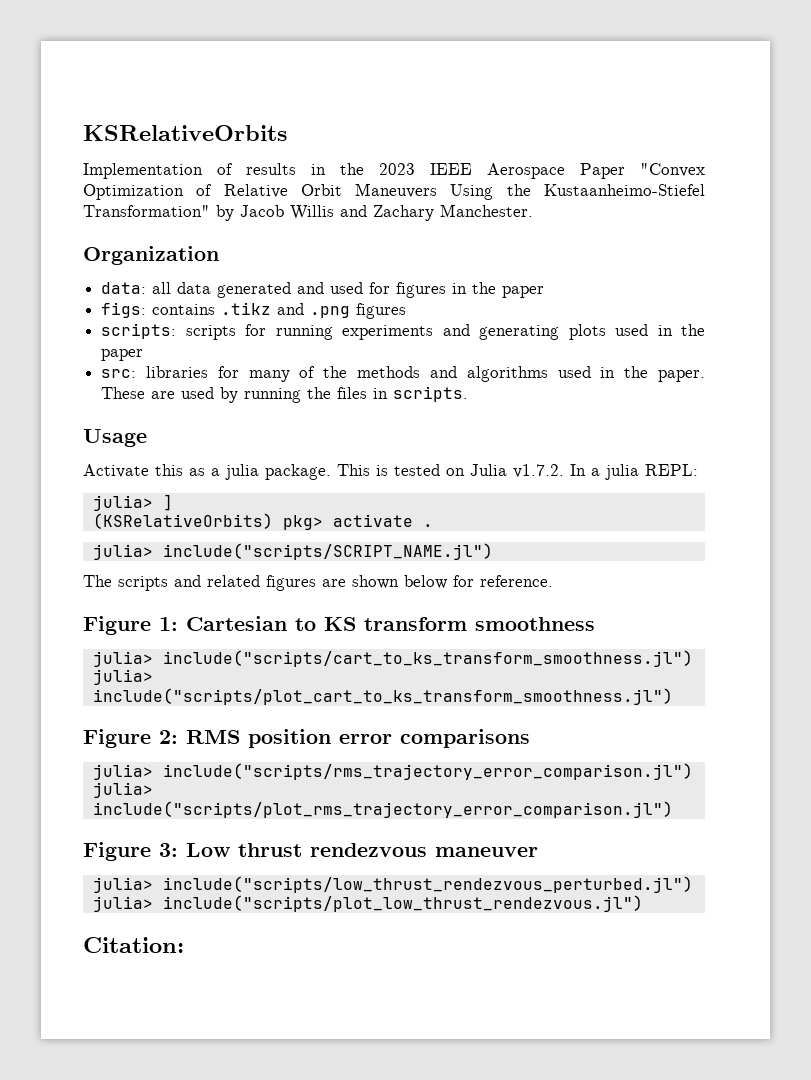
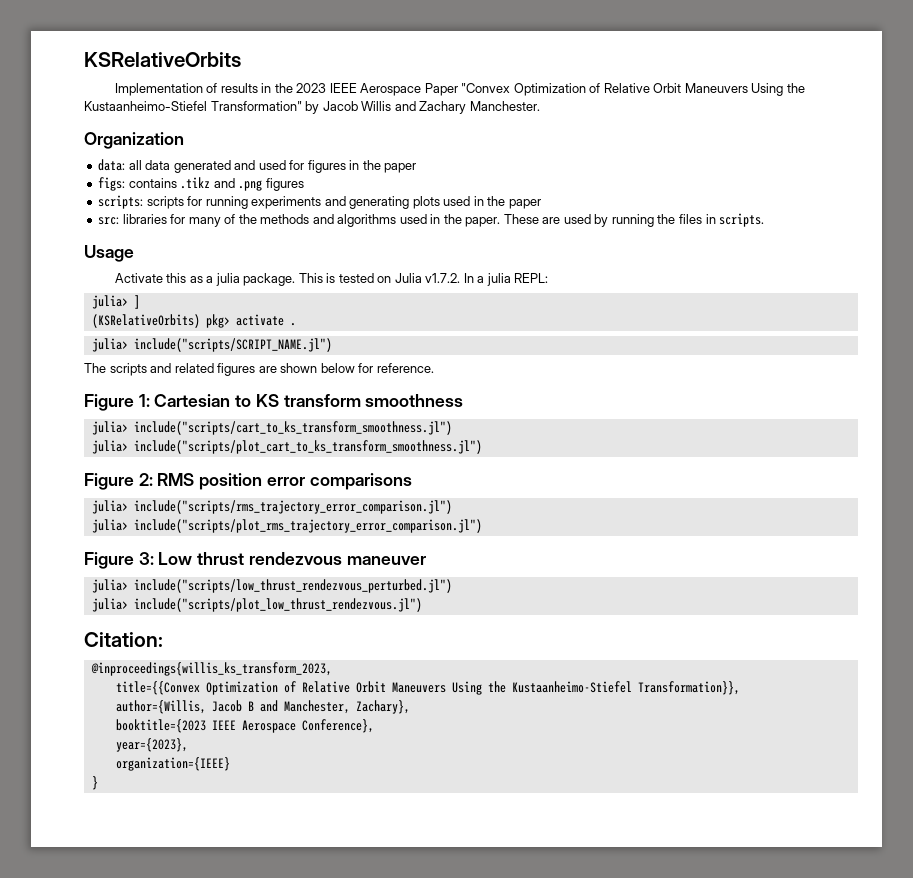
+ @inproceedings{willis_ks_transform_2023,
+ title={{Convex Optimization of Relative Orbit Maneuvers Using the Kustaanheimo-Stiefel Transformation}},
+ author={Willis, Jacob B and Manchester, Zachary},
+ booktitle={2023 IEEE Aerospace Conference},
+ year={2023},
+ organization={IEEE}
+ }

